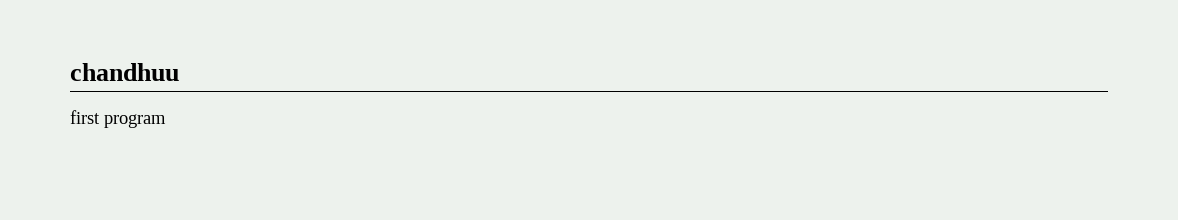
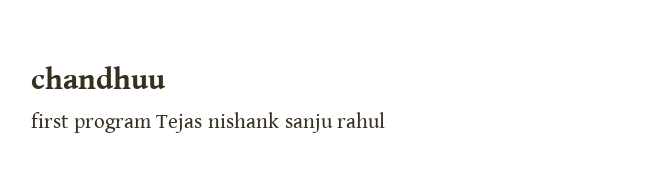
- first program
+ first program Tejas nishank sanju rahul

